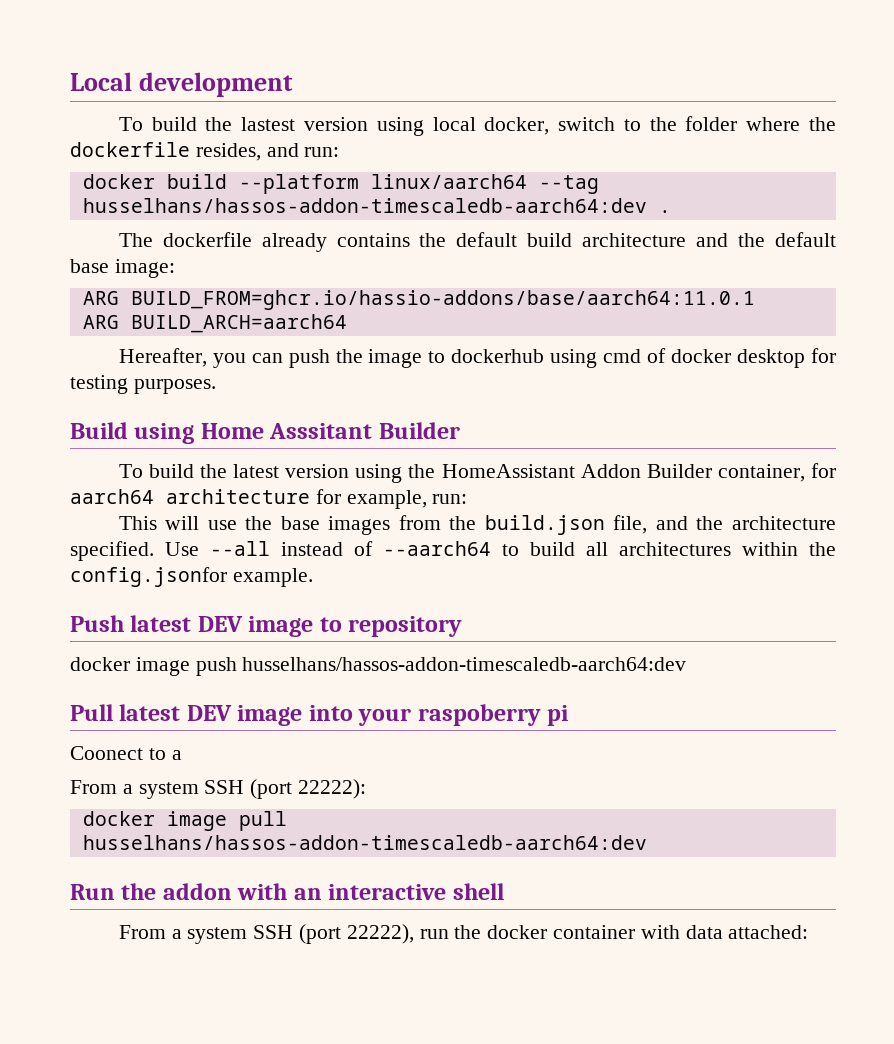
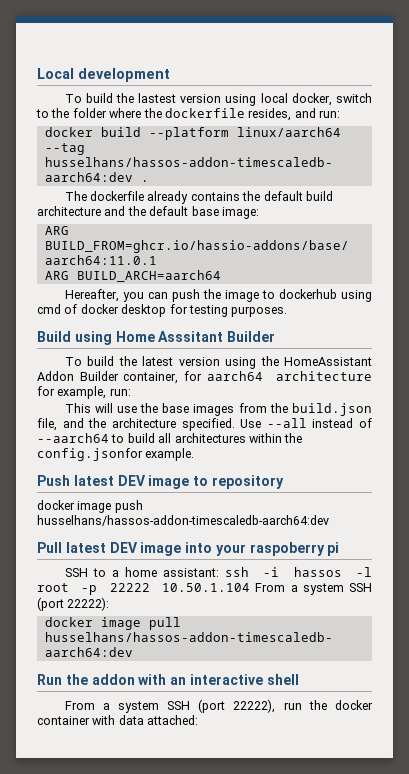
- Coonect to a
- From a system SSH (port 22222):
+ SSH to a home assistant: ssh -i hassos -l root -p 22222 10.50.1.104 From a system SSH (port 22222):

